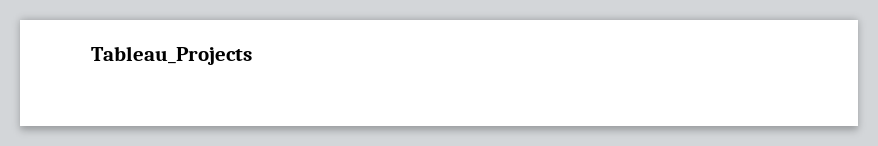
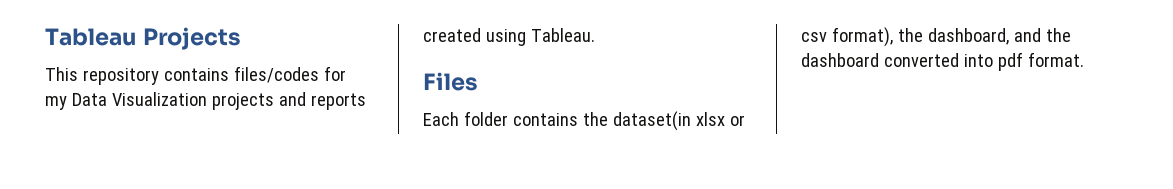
- Tableau_Projects
+ Tableau Projects
+ This repository contains files/codes for my Data Visualization projects and reports created using Tableau.
+ Files
+ Each folder contains the dataset(in xlsx or csv format), the dashboard, and the dashboard converted into pdf format.

